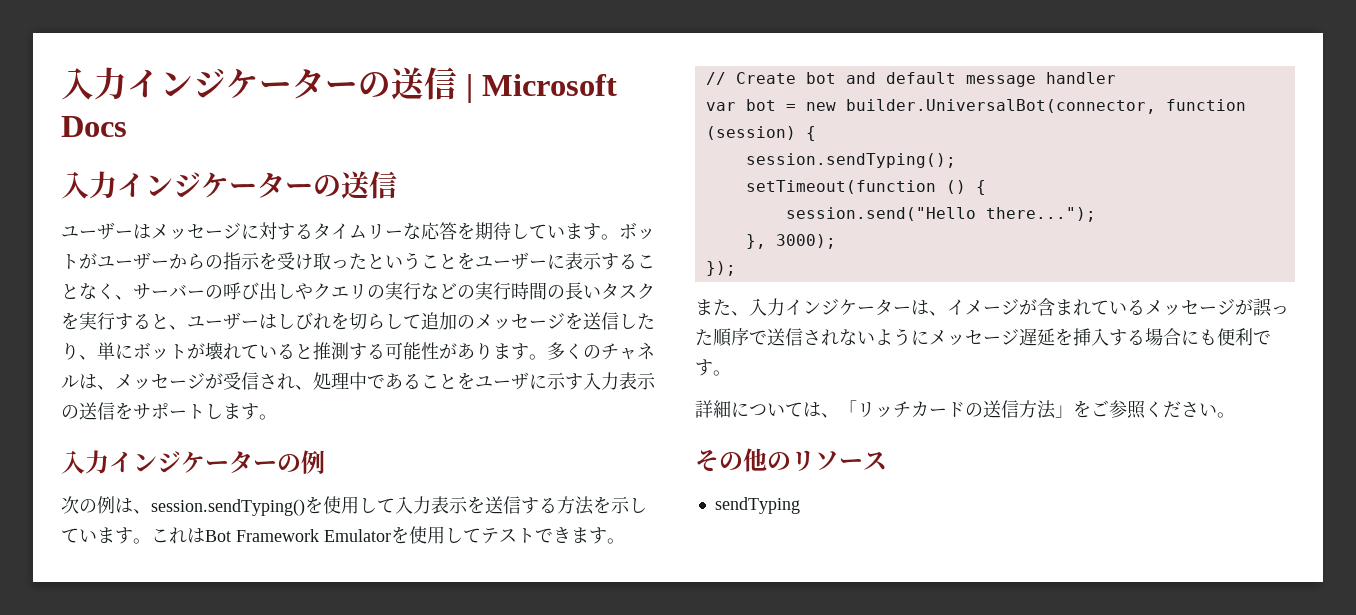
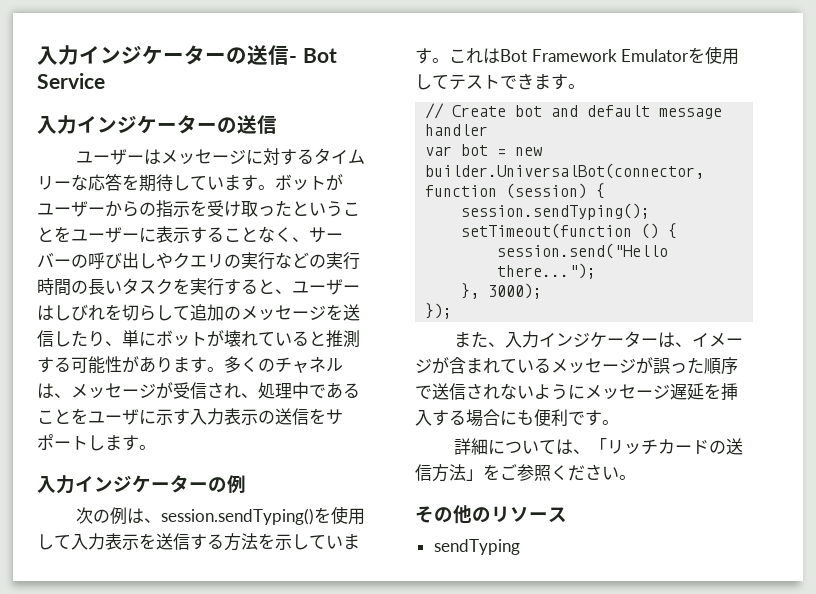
- 入力インジケーターの送信 | Microsoft Docs
+ 入力インジケーターの送信- Bot Service

